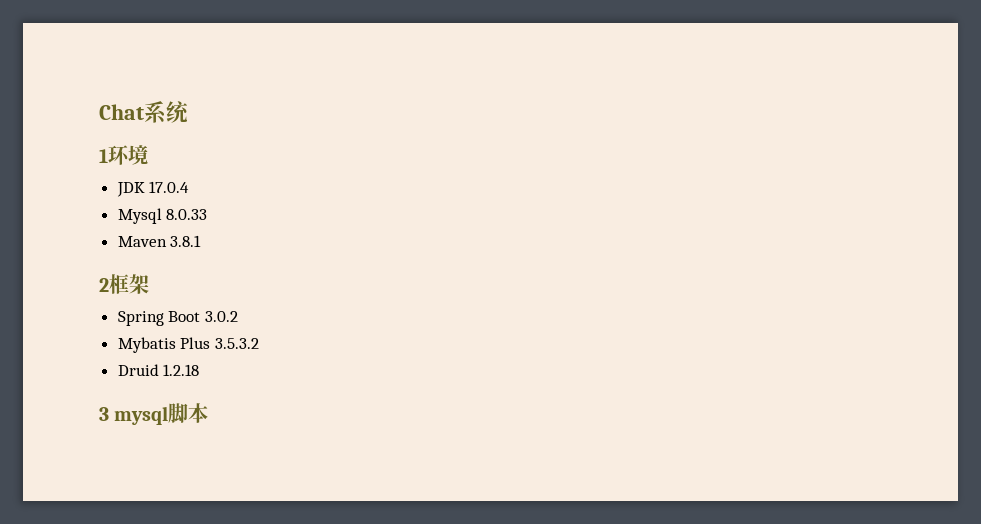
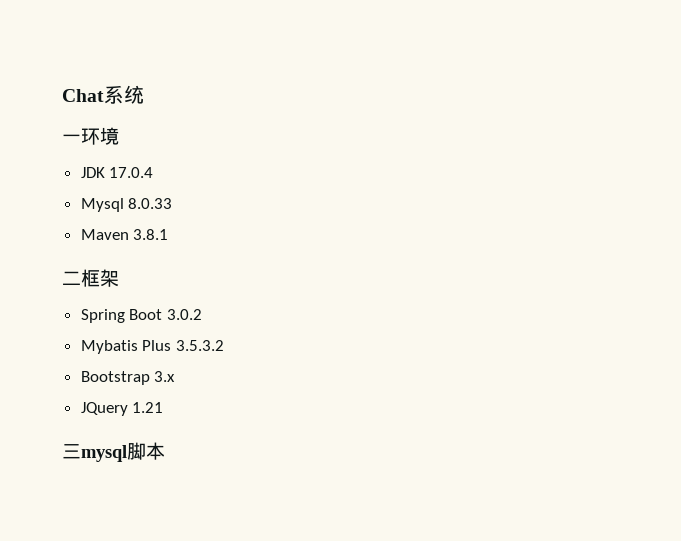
- 1环境
+ 一环境
- 2框架
+ 二框架
- Druid 1.2.18
- 3 mysql脚本
+ Bootstrap 3.x
+ JQuery 1.21
+ 三mysql脚本

